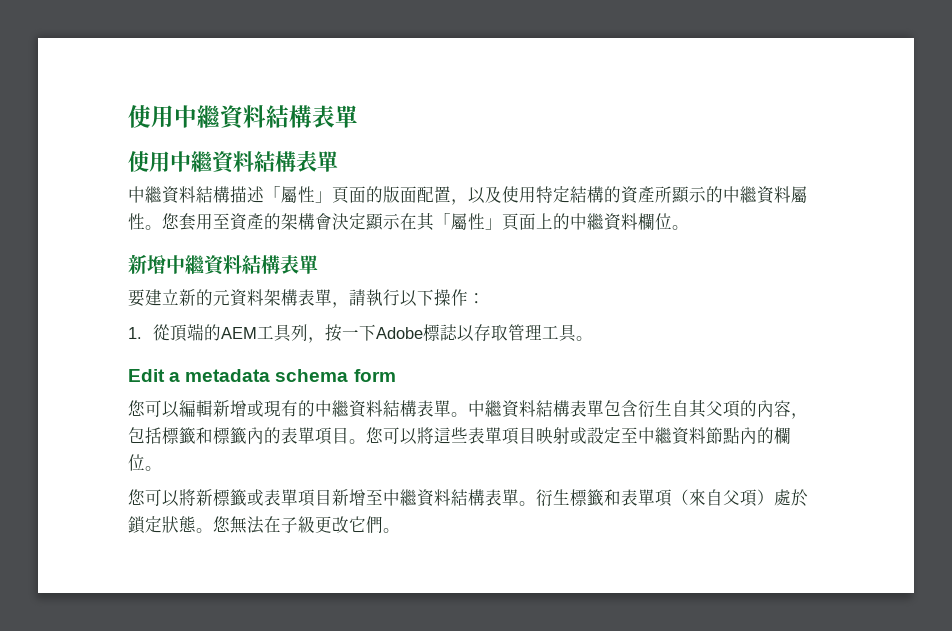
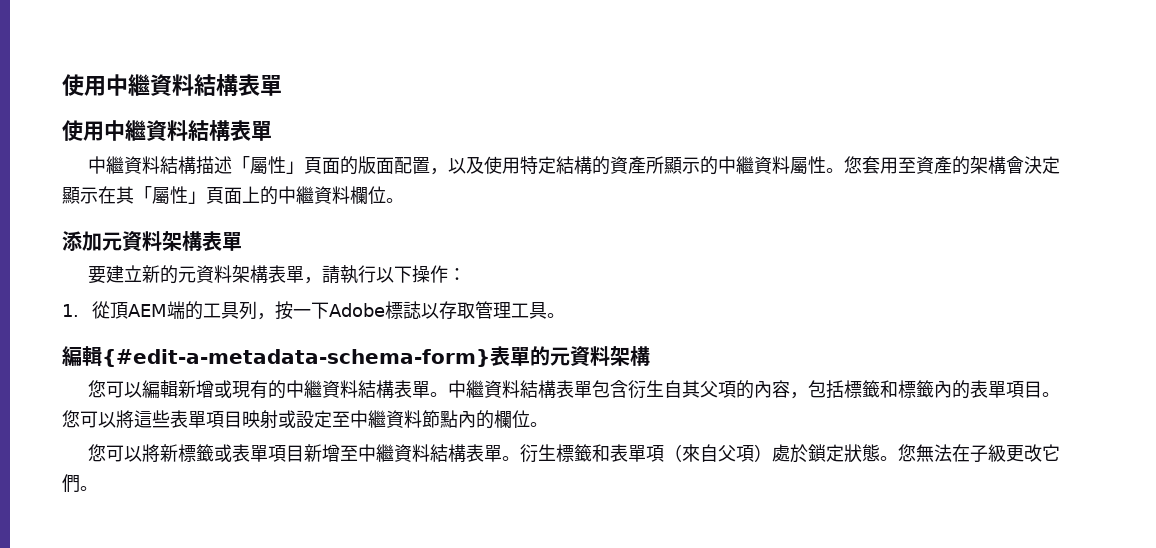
- 新增中繼資料結構表單
+ 添加元資料架構表單
- 1.從頂端的AEM工具列，按一下Adobe標誌以存取管理工具。
+ 1.從頂AEM端的工具列，按一下Adobe標誌以存取管理工具。
- Edit a metadata schema form
+ 編輯{#edit-a-metadata-schema-form}表單的元資料架構

